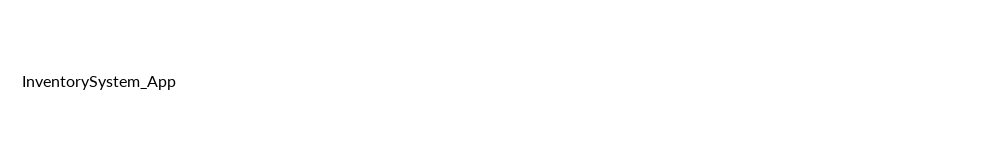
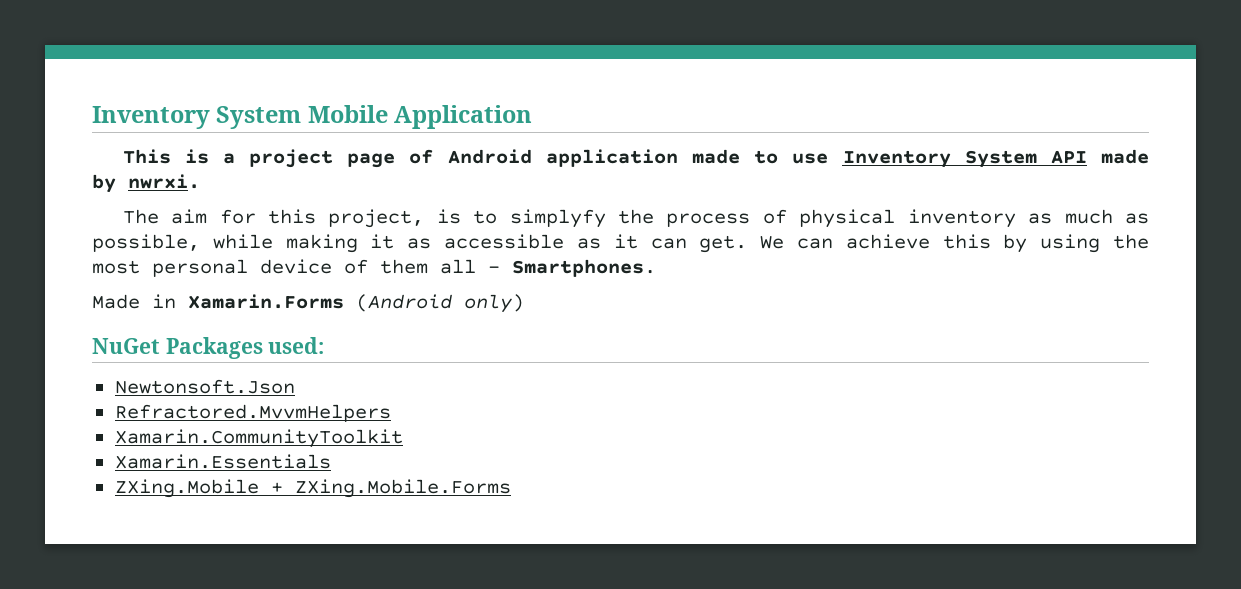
- InventorySystem_App
+ Inventory System Mobile Application
+ This is a project page of Android application made to use Inventory System API made by nwrxi.
+ The aim for this project, is to simplyfy the process of physical inventory as much as possible, while making it as accessible as it can get. We can achieve this by using the most personal device of them all - Smartphones.
+ Made in Xamarin.Forms (Android only)
+ NuGet Packages used:
+ Newtonsoft.Json
+ Refractored.MvvmHelpers
+ Xamarin.CommunityToolkit
+ Xamarin.Essentials
+ ZXing.Mobile + ZXing.Mobile.Forms

